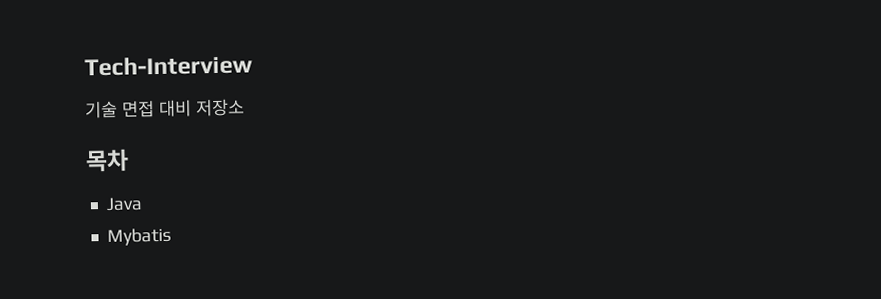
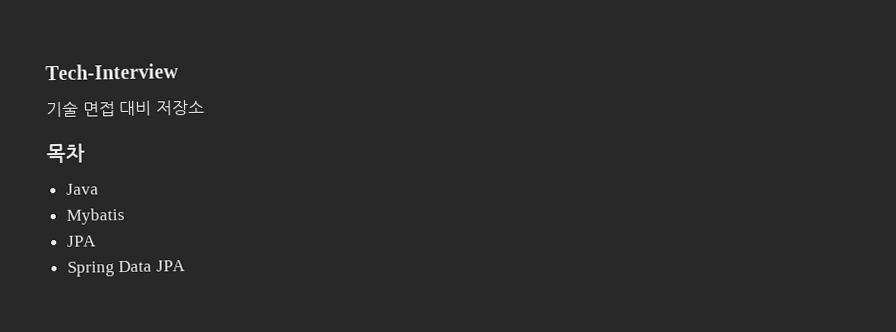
  Mybatis
+ JPA
+ Spring Data JPA

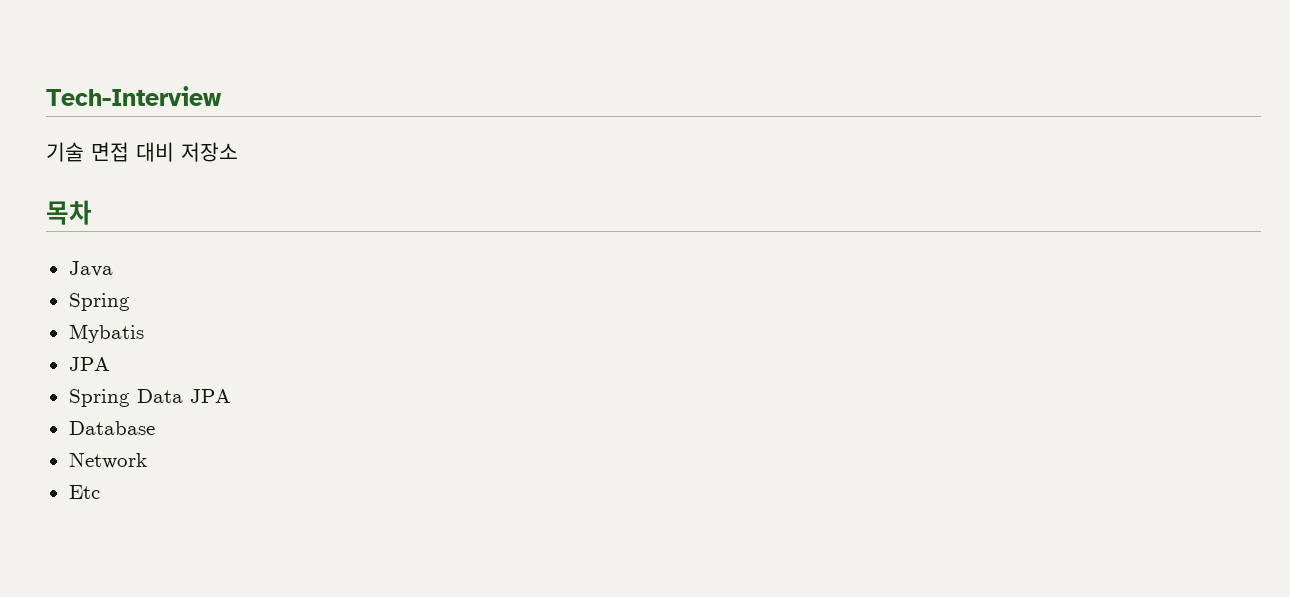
  Java
+ Spring
+ Database
+ Network
+ Etc

